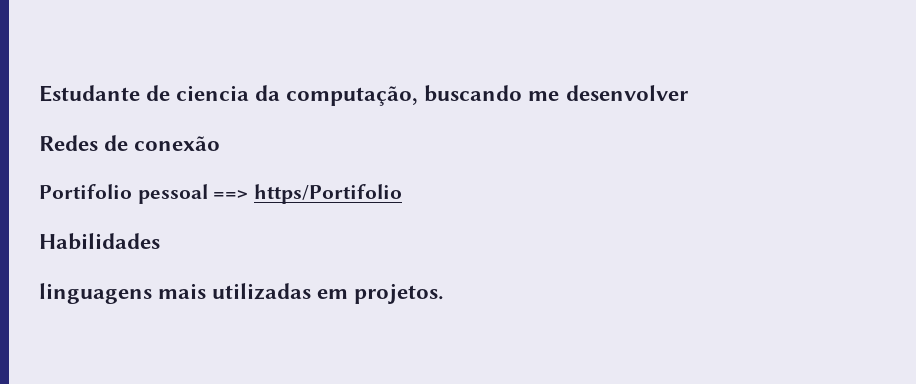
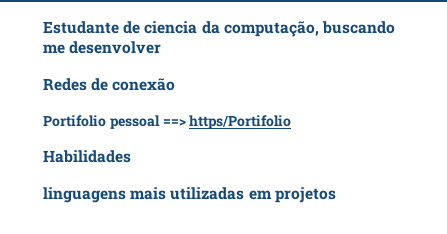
- linguagens mais utilizadas em projetos.
+ linguagens mais utilizadas em projetos

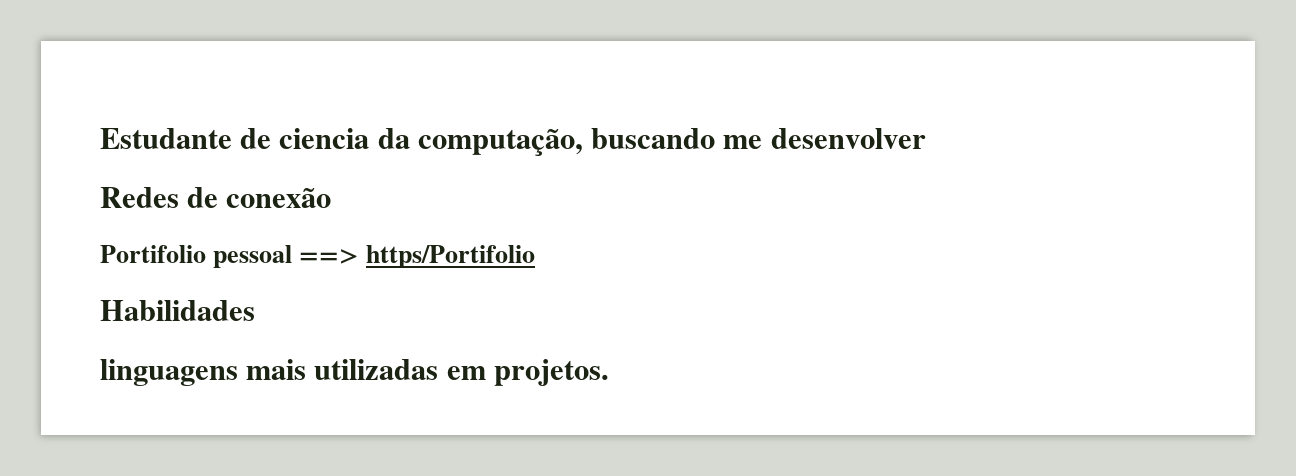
- linguagens mais utilizadas em projetos
+ linguagens mais utilizadas em projetos.

